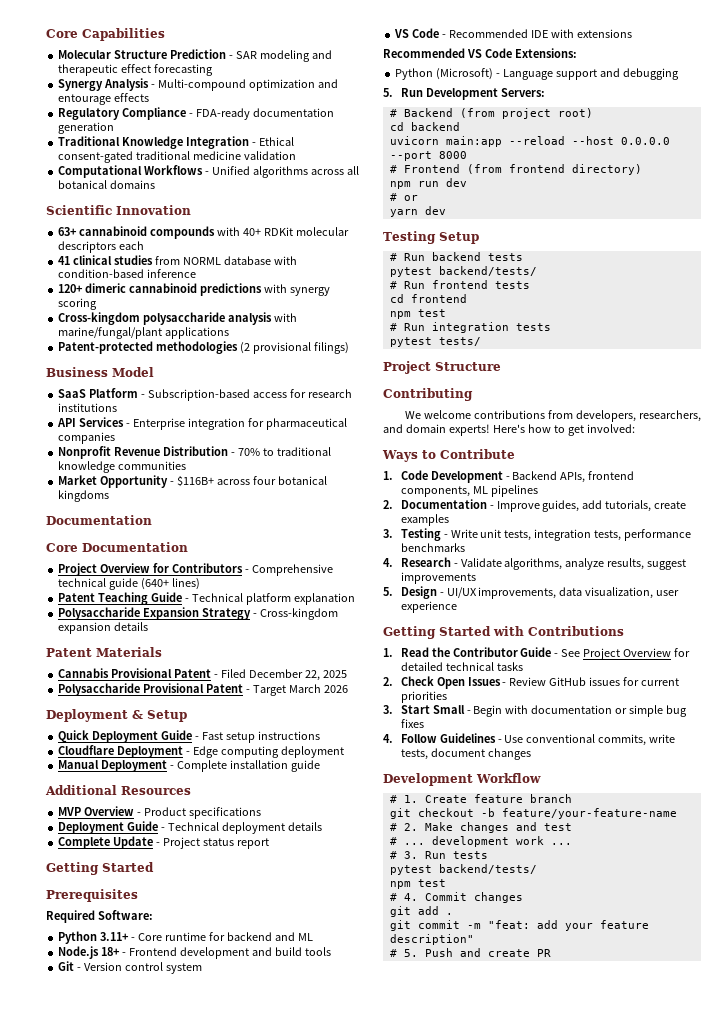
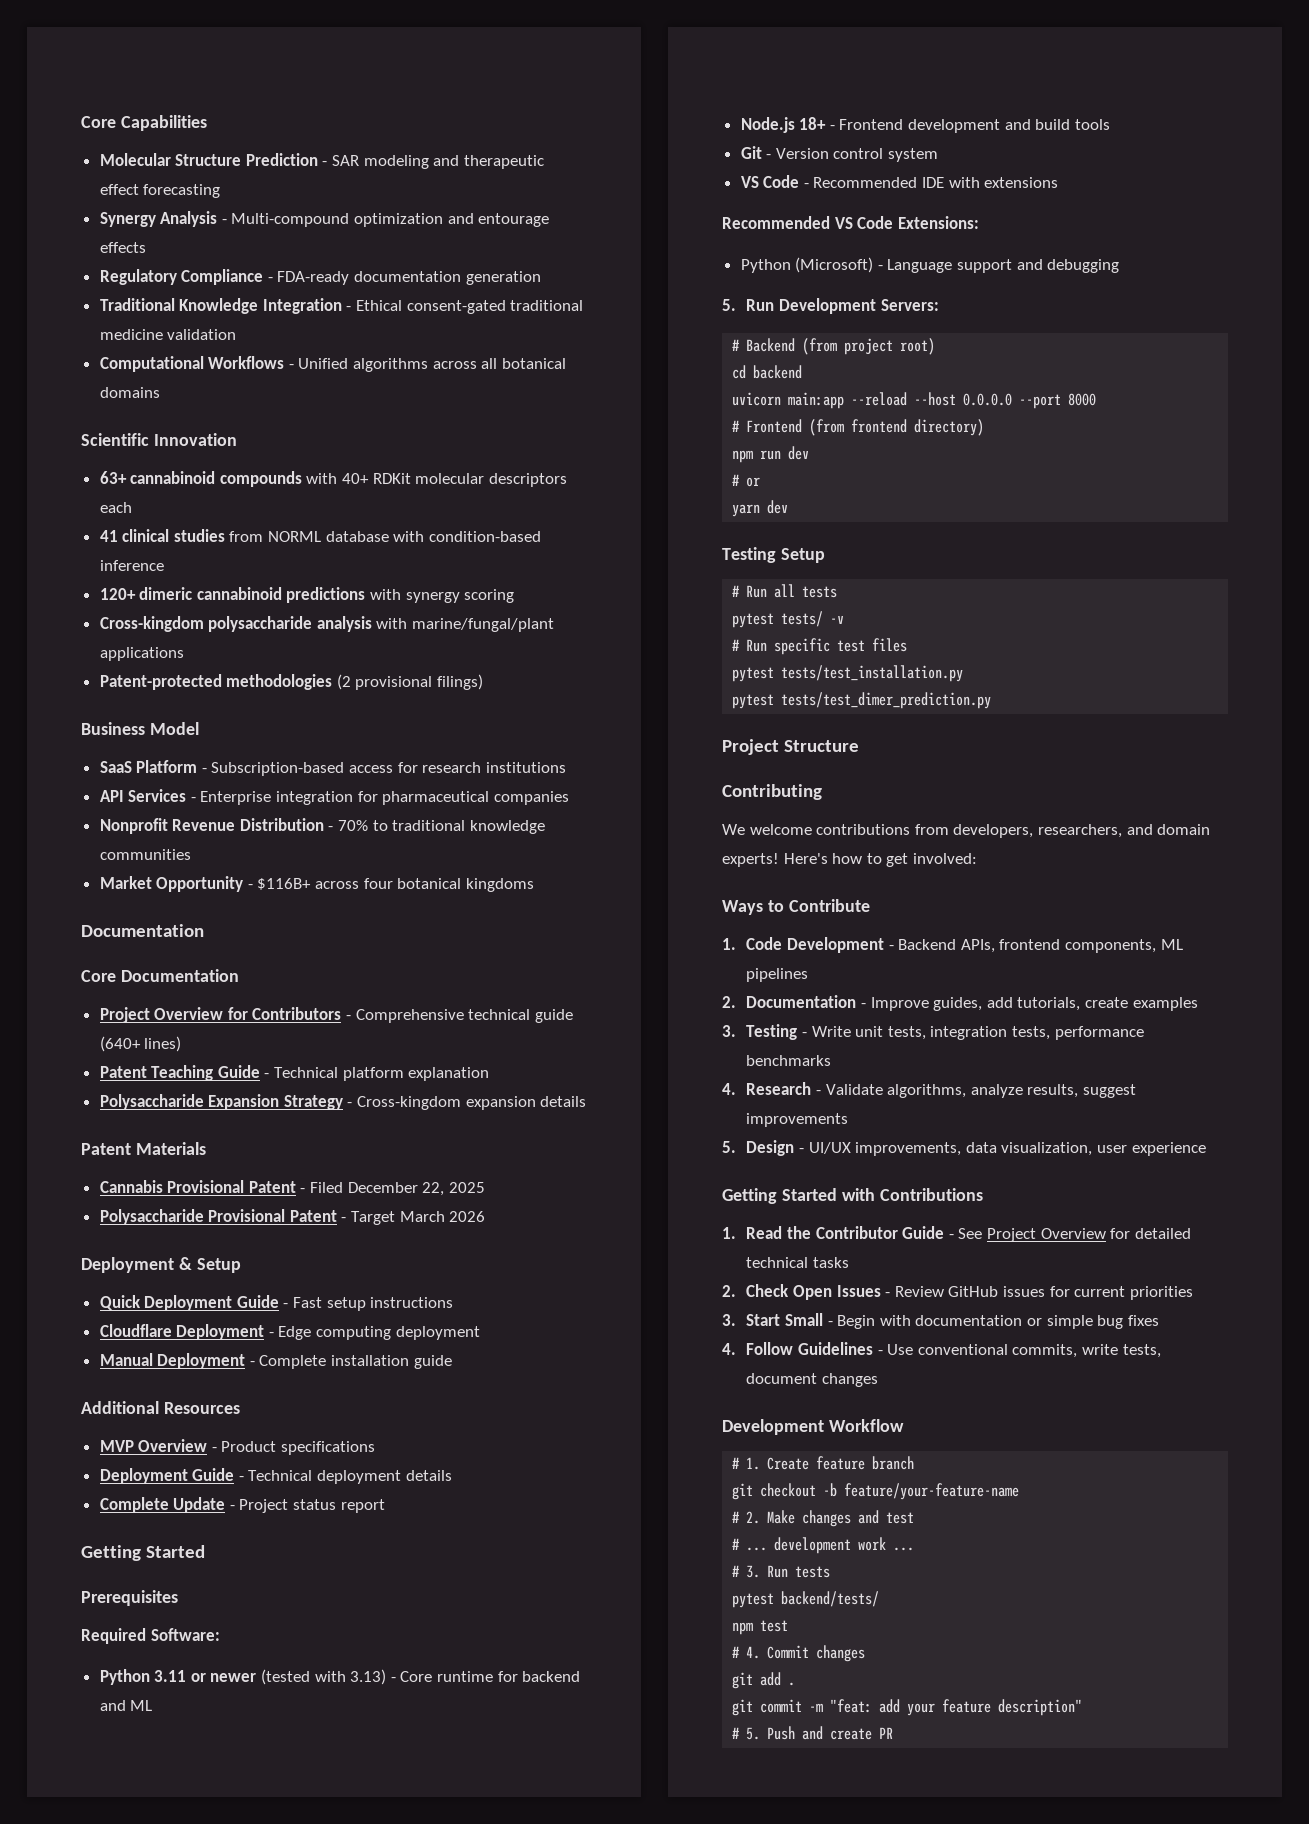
- Python 3.11+ - Core runtime for backend and ML
+ Python 3.11 or newer (tested with 3.13) - Core runtime for backend and ML
- # Run backend tests
- pytest backend/tests/
- # Run frontend tests
- cd frontend
- npm test
- # Run integration tests
- pytest tests/
+ # Run all tests
+ pytest tests/ -v
+ # Run specific test files
+ pytest tests/test_installation.py
+ pytest tests/test_dimer_prediction.py

